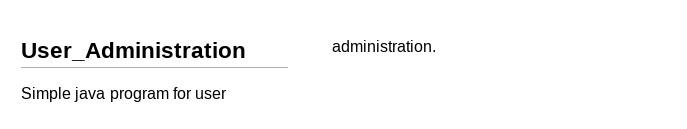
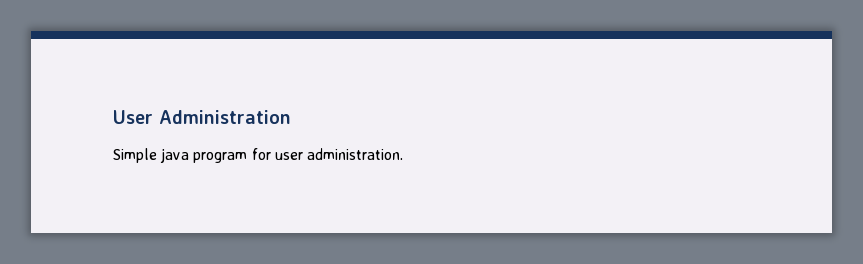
- User_Administration
+ User Administration

